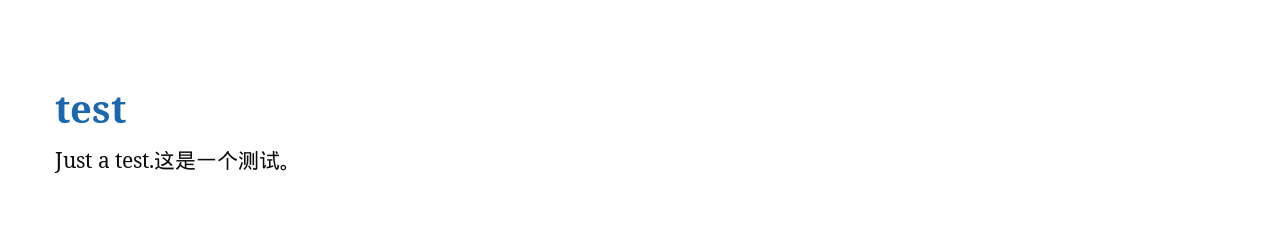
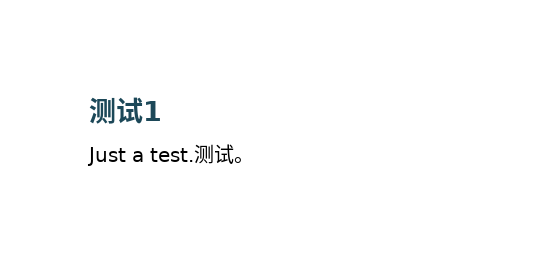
- test
+ 测试1
- 这是一个测试。
+ 测试。

